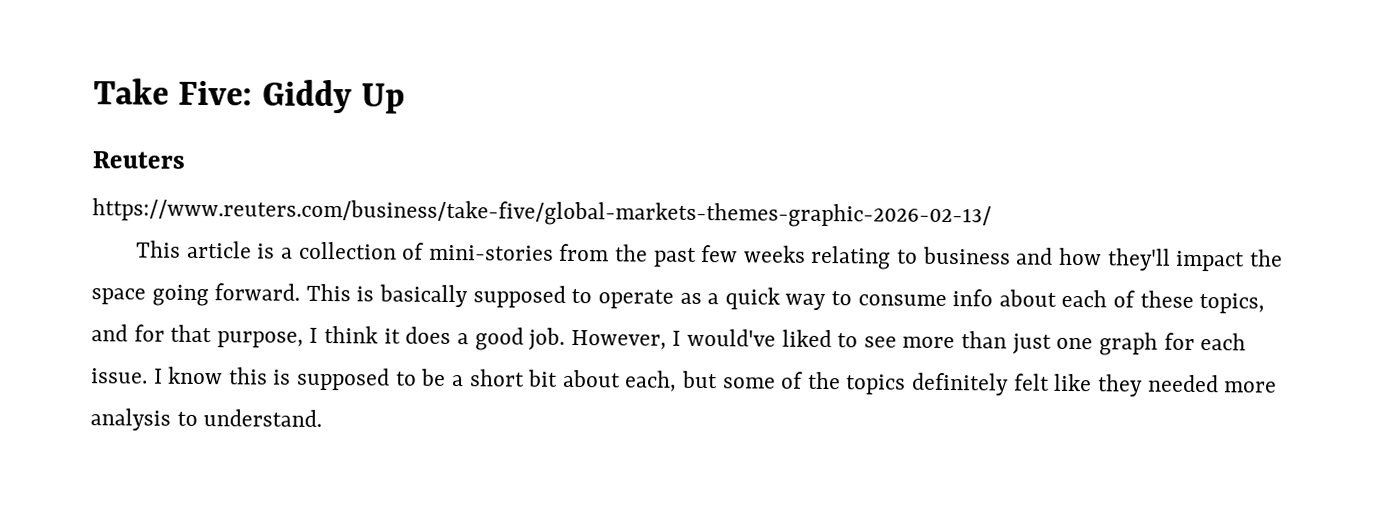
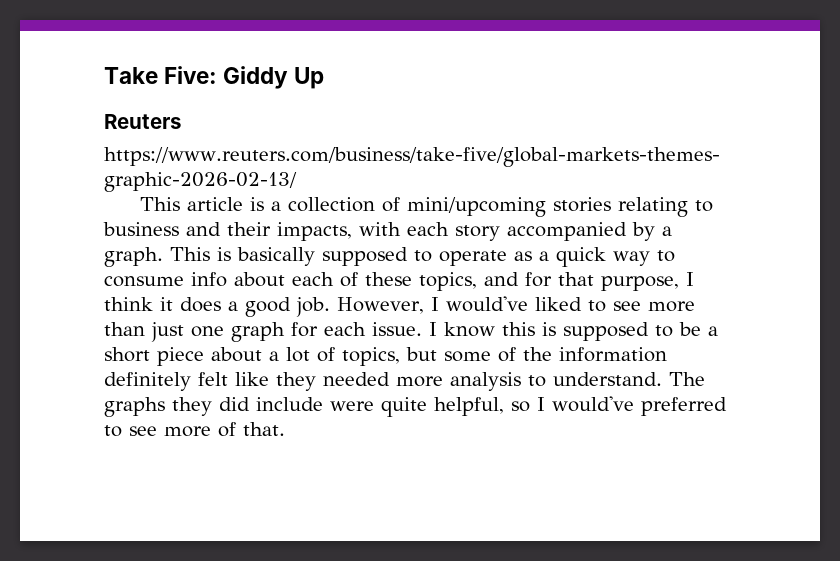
- This article is a collection of mini-stories from the past few weeks relating to business and how they'll impact the space going forward.
+ This article is a collection of mini/upcoming stories relating to business and their impacts, with each story accompanied by a graph.
- I know this is supposed to be a short bit about each, but some of the topics definitely felt like they needed more analysis to understand.
+ I know this is supposed to be a short piece about a lot of topics, but some of the information definitely felt like they needed more analysis to understand.
+ The graphs they did include were quite helpful, so I would've preferred to see more of that.

